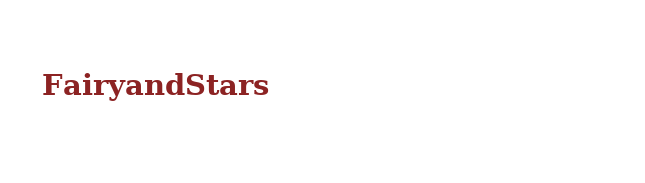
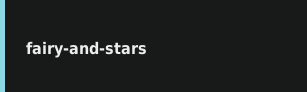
- FairyandStars
+ fairy-and-stars

